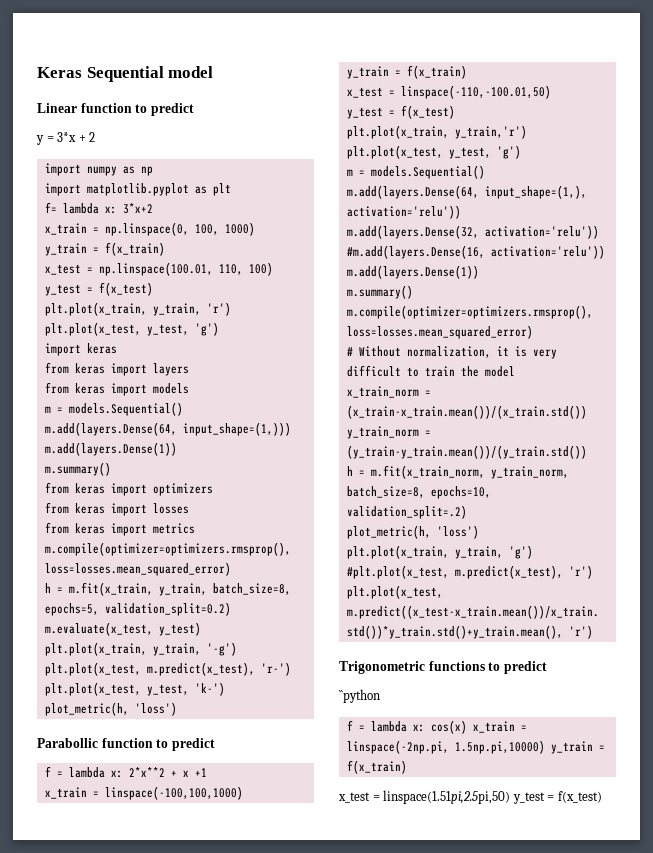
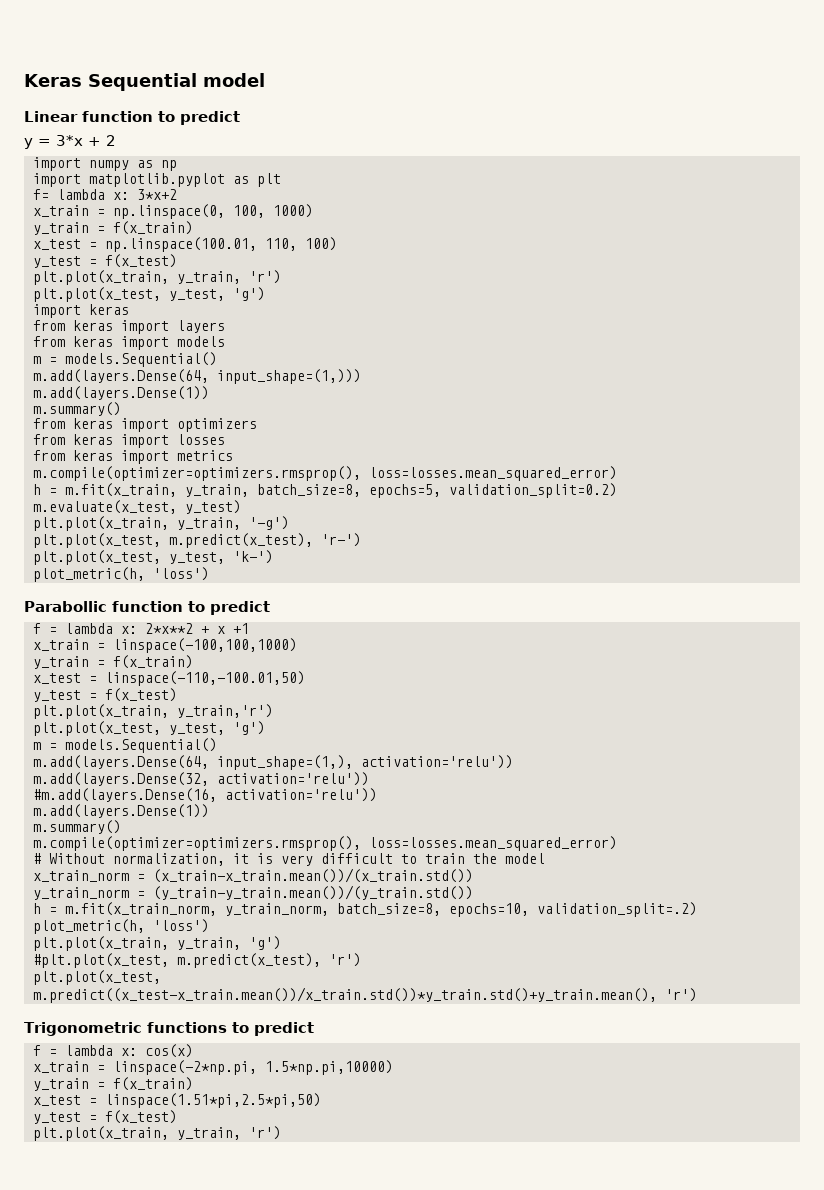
- ``python
- f = lambda x: cos(x) x_train = linspace(-2np.pi, 1.5np.pi,10000) y_train = f(x_train)
- x_test = linspace(1.51pi,2.5pi,50) y_test = f(x_test)
+ f = lambda x: cos(x)
+ x_train = linspace(-2*np.pi, 1.5*np.pi,10000)
+ y_train = f(x_train)
+ x_test = linspace(1.51*pi,2.5*pi,50)
+ y_test = f(x_test)
+ plt.plot(x_train, y_train, 'r')

